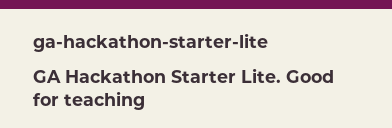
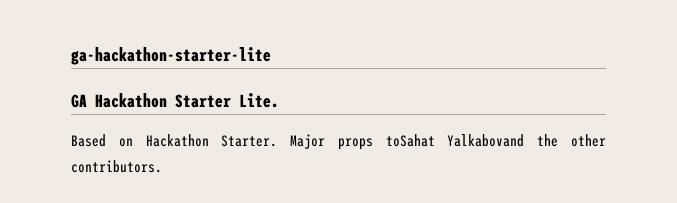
- GA Hackathon Starter Lite. Good for teaching
+ GA Hackathon Starter Lite.
+ Based on Hackathon Starter. Major props toSahat Yalkabovand the other contributors.

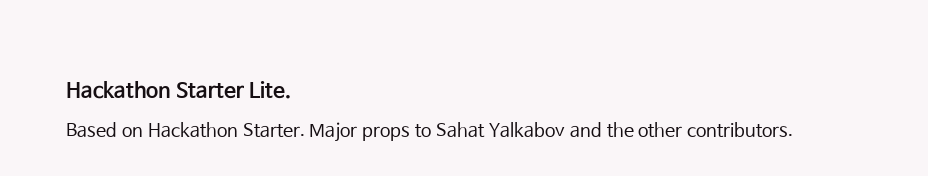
- ga-hackathon-starter-lite
- GA Hackathon Starter Lite.
+ Hackathon Starter Lite.
- Major props toSahat Yalkabovand the other contributors.
+ Major props to Sahat Yalkabov and the other contributors.

